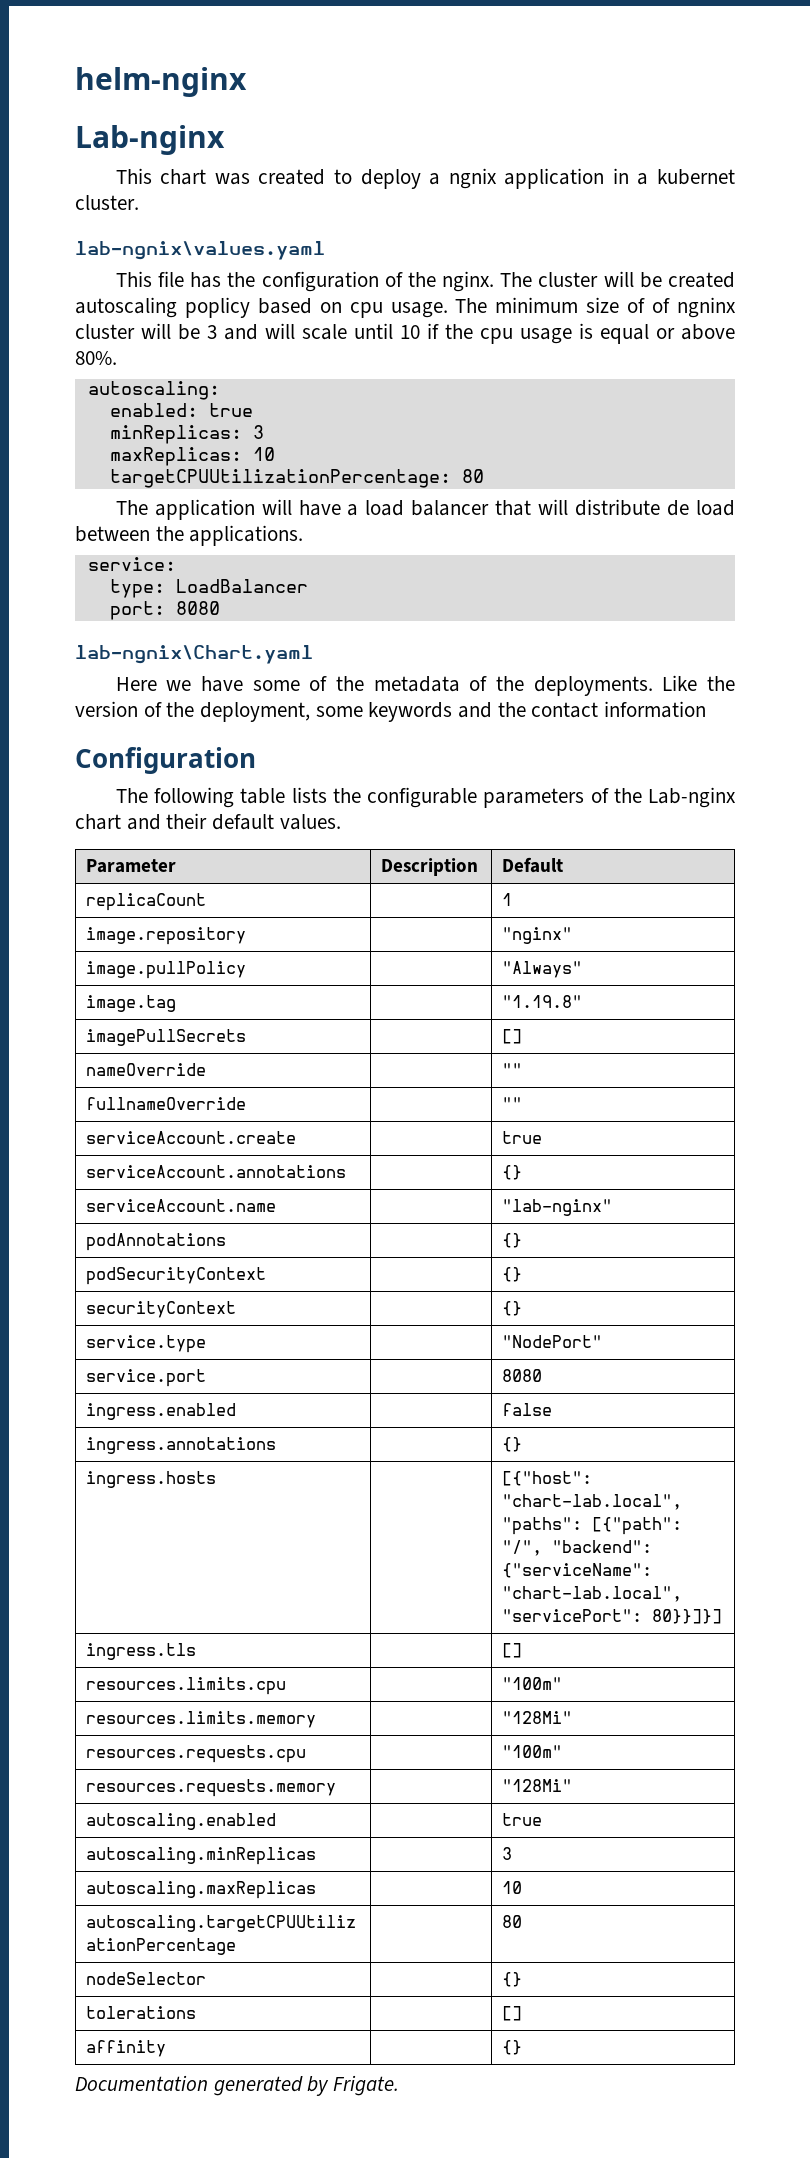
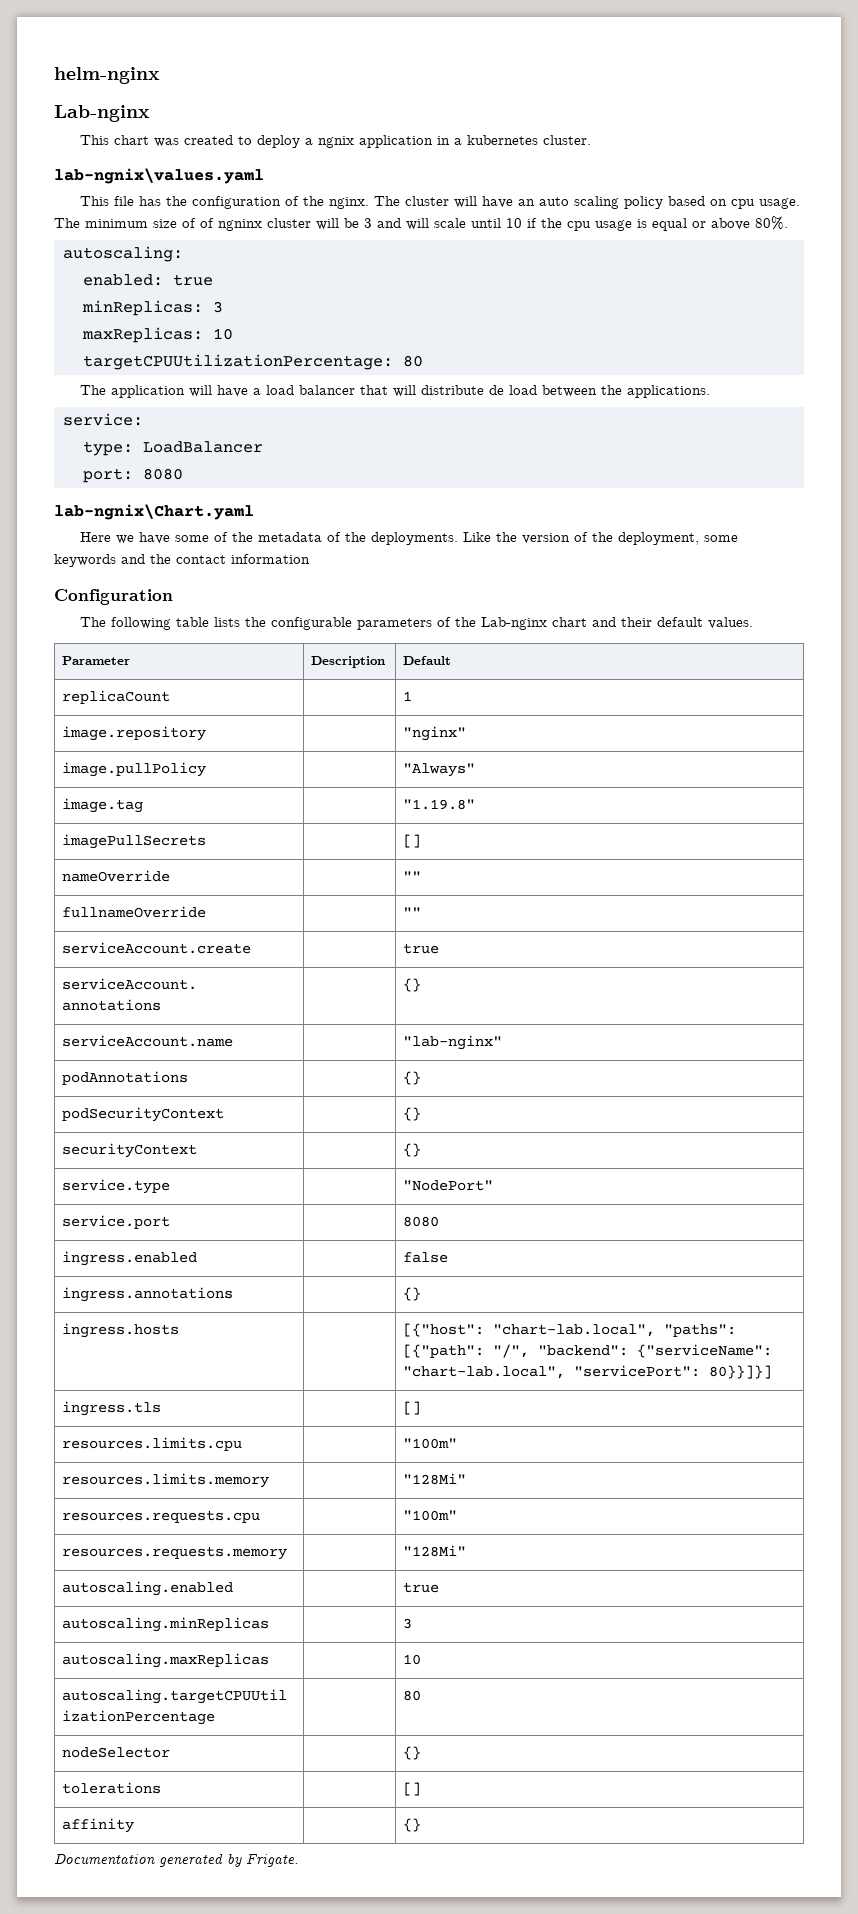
- This chart was created to deploy a ngnix application in a kubernet cluster.
+ This chart was created to deploy a ngnix application in a kubernetes cluster.
- The cluster will be created autoscaling poplicy based on cpu usage.
+ The cluster will have an auto scaling policy based on cpu usage.

